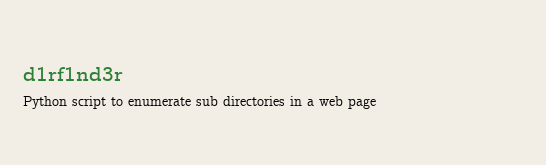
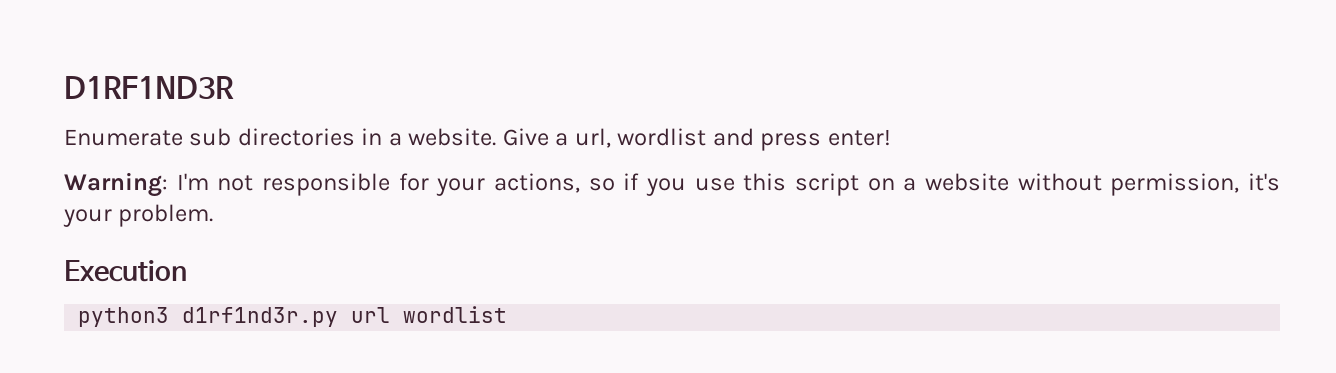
- d1rf1nd3r
- Python script to enumerate sub directories in a web page
+ D1RF1ND3R
+ Enumerate sub directories in a website. Give a url, wordlist and press enter!
+ Warning: I'm not responsible for your actions, so if you use this script on a website without permission, it's your problem.
+ Execution
+ python3 d1rf1nd3r.py url wordlist

